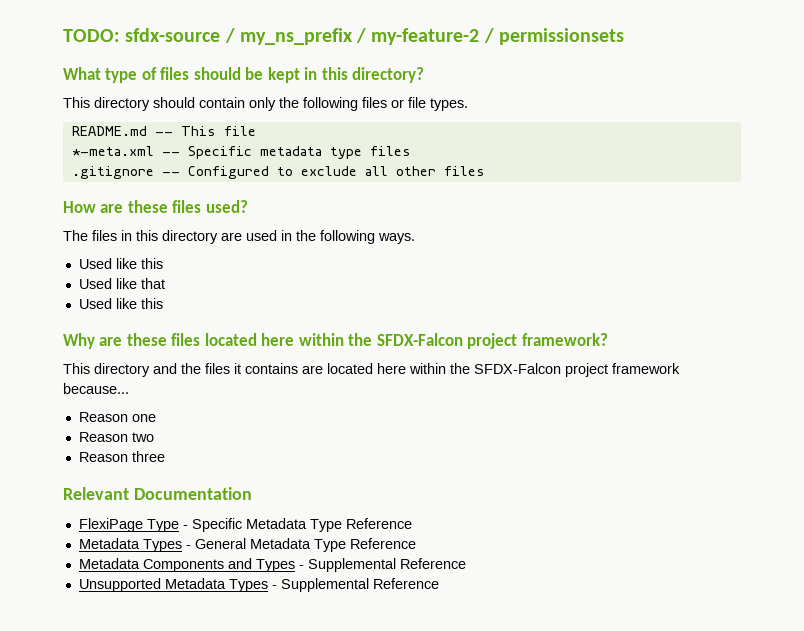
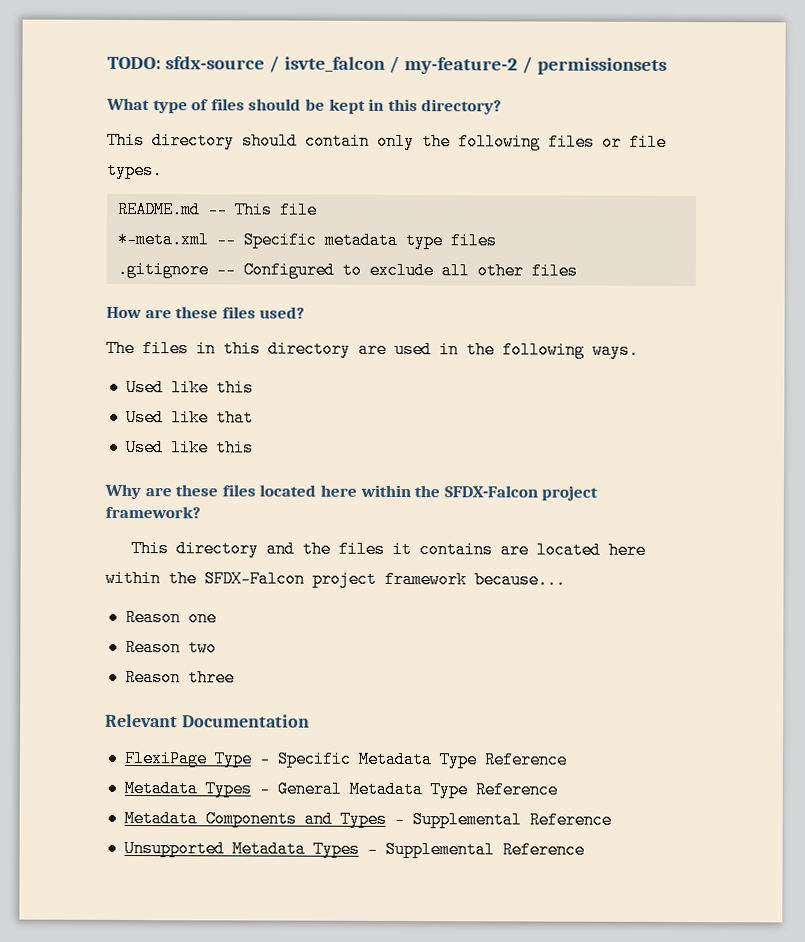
- TODO: sfdx-source / my_ns_prefix / my-feature-2 / permissionsets
+ TODO: sfdx-source / isvte_falcon / my-feature-2 / permissionsets

